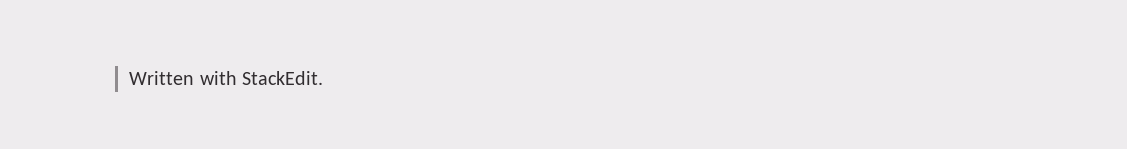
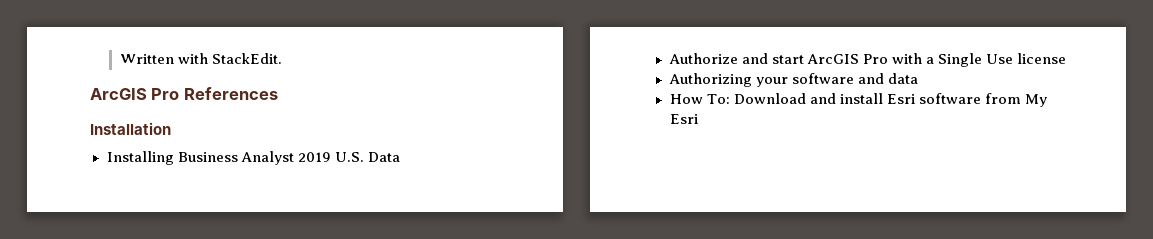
+ ArcGIS Pro References
+ Installation
+ Installing Business Analyst 2019 U.S. Data
+ Authorize and start ArcGIS Pro with a Single Use license
+ Authorizing your software and data
+ How To: Download and install Esri software from My Esri

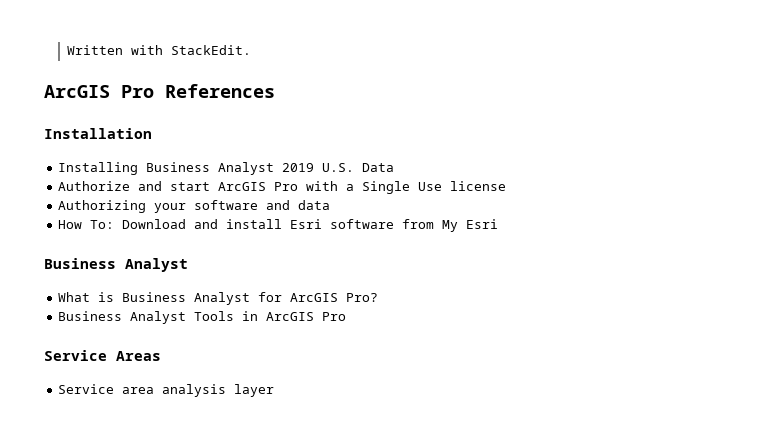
  How To: Download and install Esri software from My Esri
+ Business Analyst
+ What is Business Analyst for ArcGIS Pro?
+ Business Analyst Tools in ArcGIS Pro
+ Service Areas
+ Service area analysis layer

